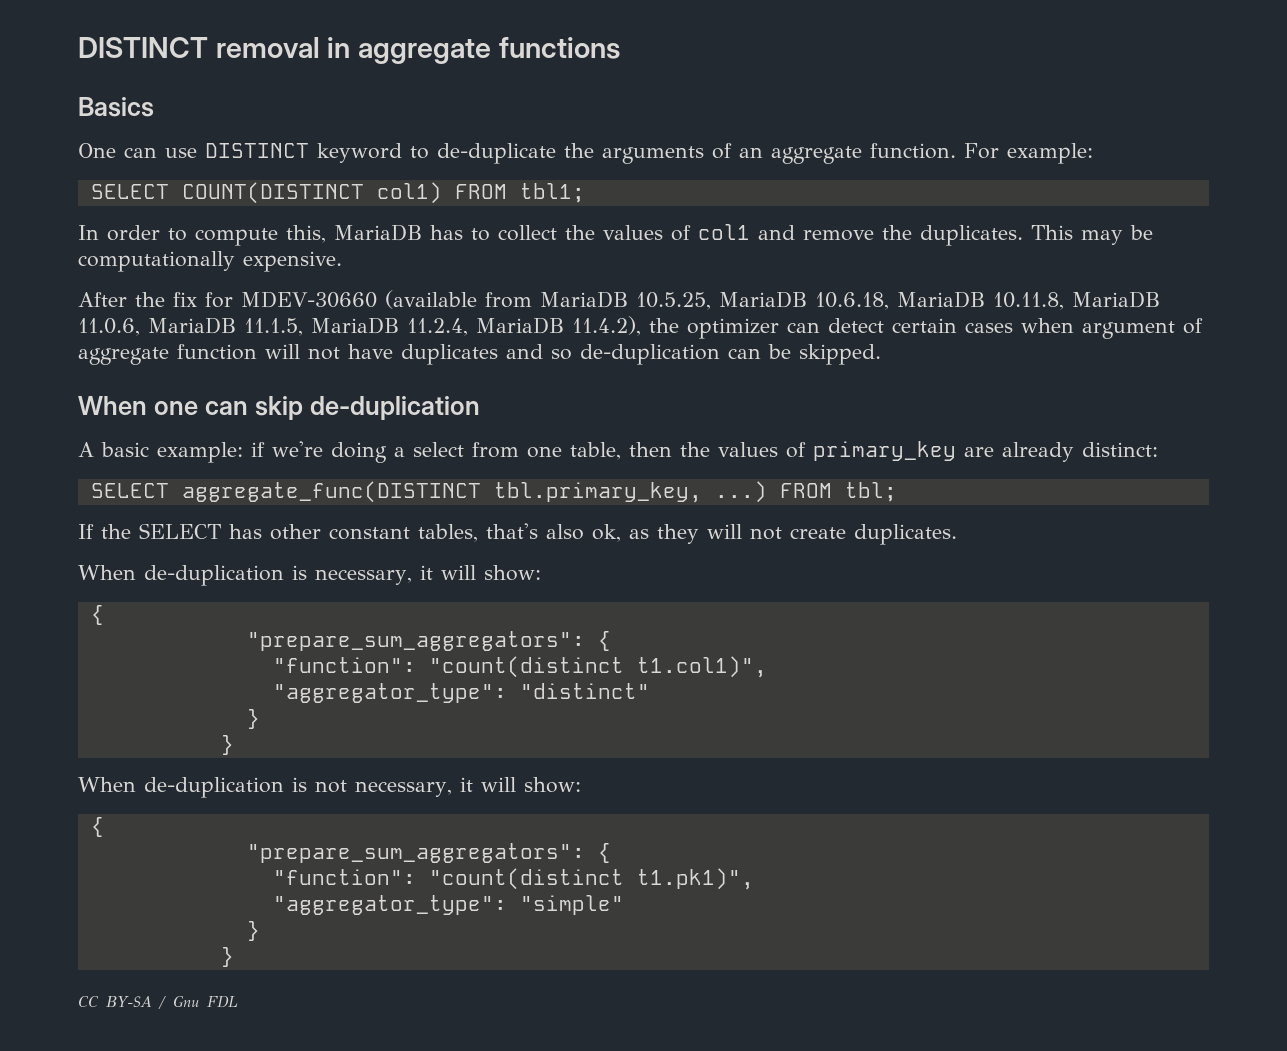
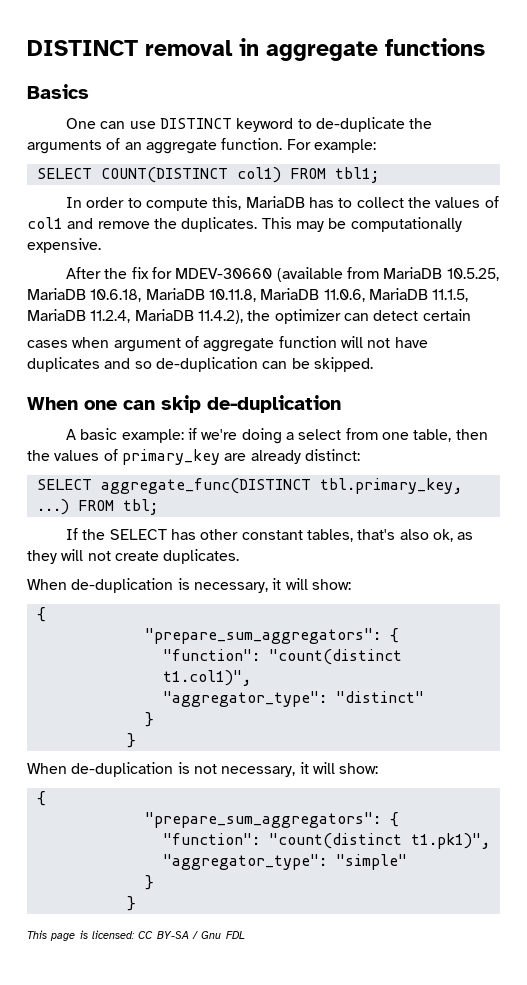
- After the fix for MDEV-30660 (available from MariaDB 10.5.25, MariaDB 10.6.18, MariaDB 10.11.8, MariaDB 11.0.6, MariaDB 11.1.5, MariaDB 11.2.4, MariaDB 11.4.2), the optimizer can detect certain cases when argument of aggregate function will not have duplicates and so de-duplication can be skipped.
+ After the fix for MDEV-30660 (available from MariaDB 10.5.25, MariaDB 10.6.18, MariaDB 10.11.8, MariaDB 11.0.6, MariaDB 11.1.5, MariaDB 11.2.4, MariaDB 11.4.2), the optimizer can detect certain
+ cases when argument of aggregate function will not have duplicates and so de-duplication can be skipped.
- CC BY-SA / Gnu FDL
+ This page is licensed: CC BY-SA / Gnu FDL

